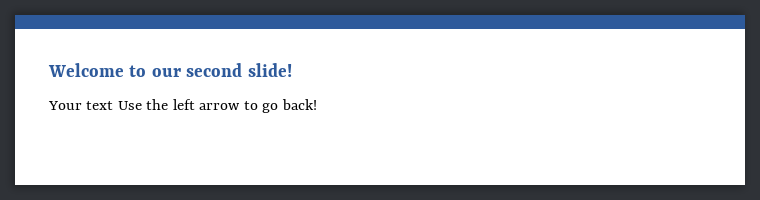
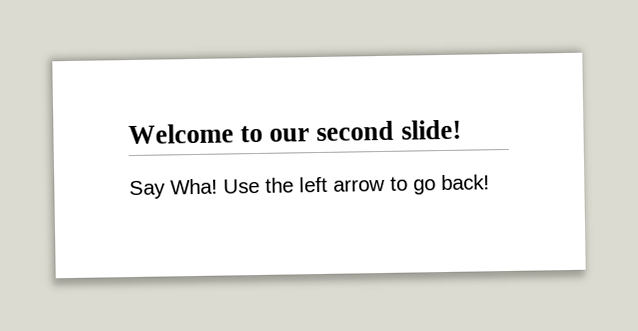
- Your text Use the left arrow to go back!
+ Say Wha! Use the left arrow to go back!

